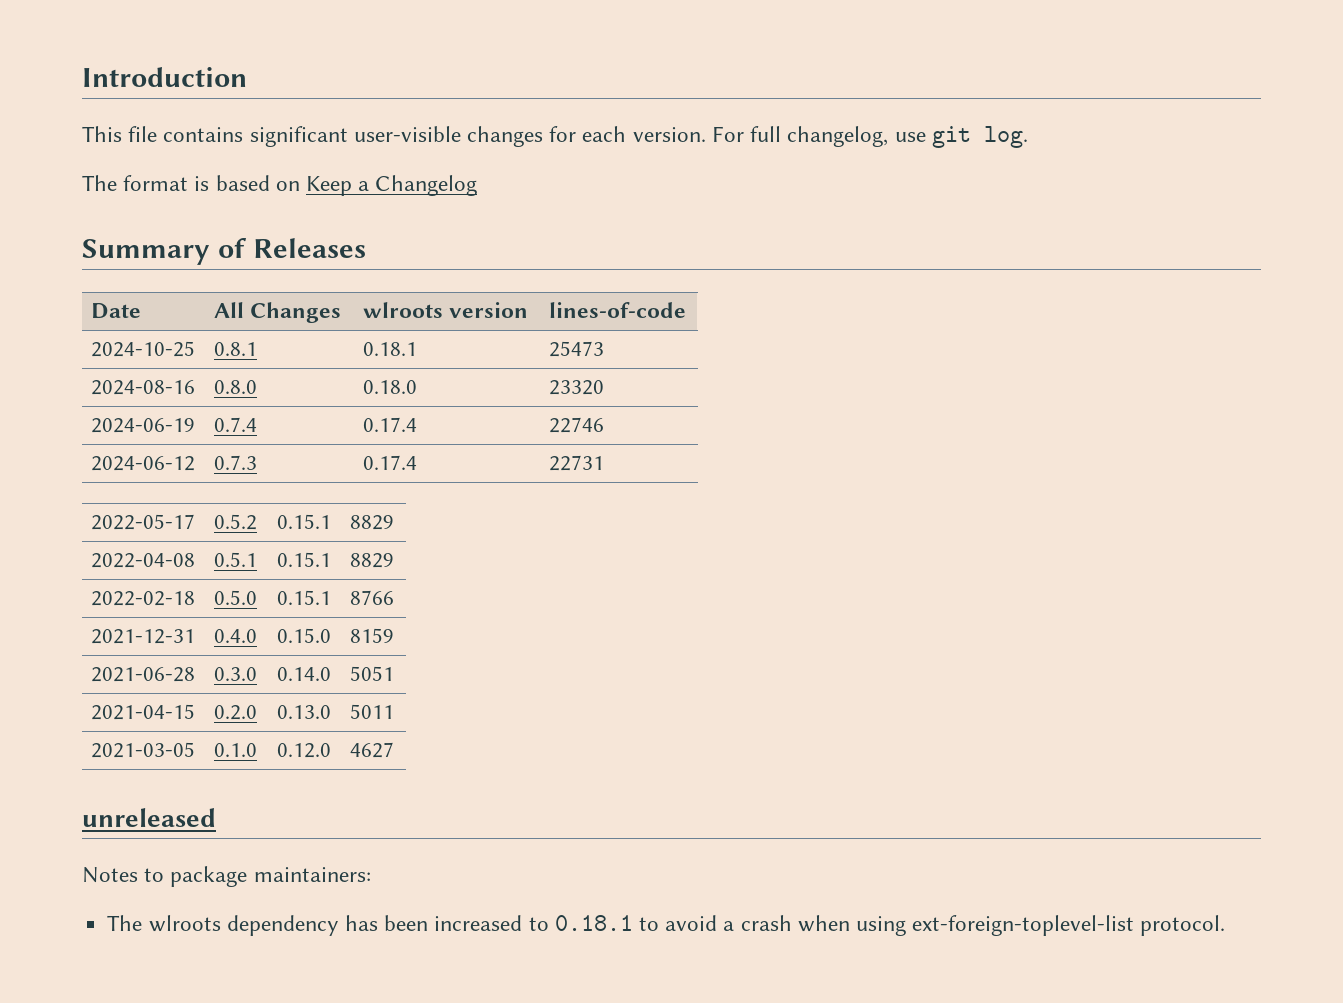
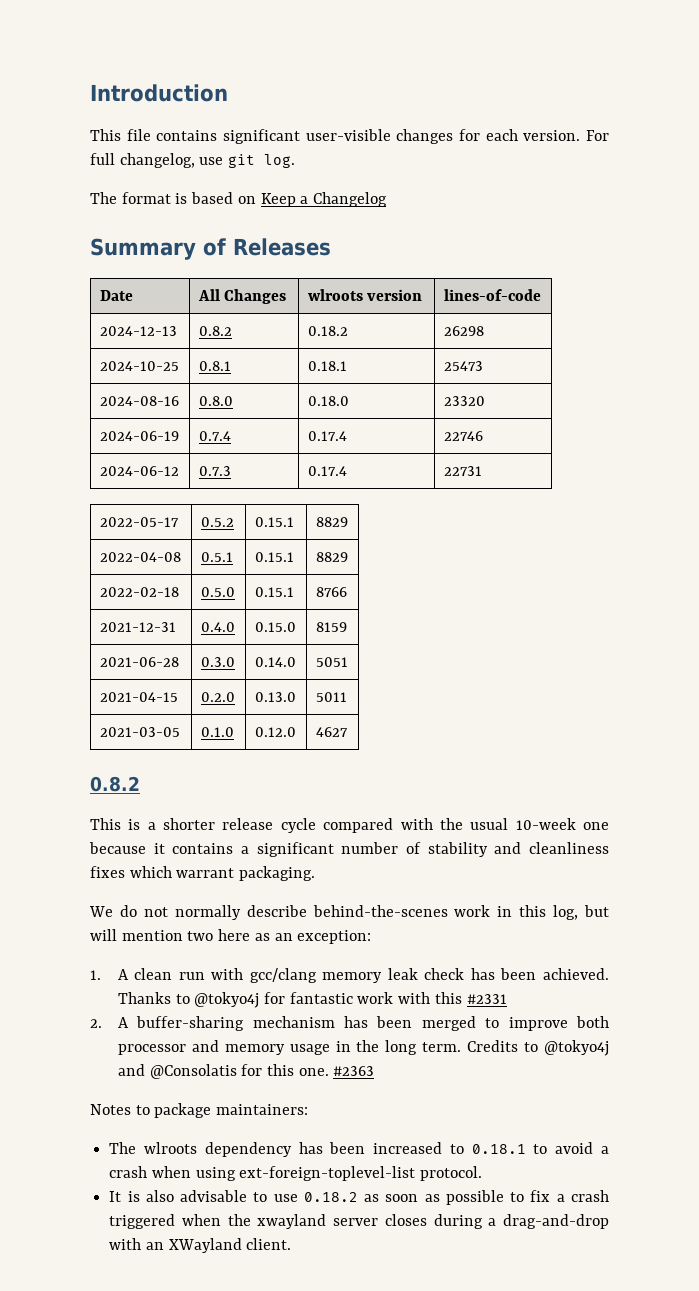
+ 2024-12-13 | 0.8.2 | 0.18.2 | 26298
  2021-03-05 | 0.1.0 | 0.12.0 | 4627
- unreleased
+ 0.8.2
+ This is a shorter release cycle compared with the usual 10-week one because it contains a significant number of stability and cleanliness fixes which warrant packaging.
+ We do not normally describe behind-the-scenes work in this log, but will mention two here as an exception:
+ 1. A clean run with gcc/clang memory leak check has been achieved. Thanks to @tokyo4j for fantastic work with this #2331
+ 2. A buffer-sharing mechanism has been merged to improve both processor and memory usage in the long term. Credits to @tokyo4j and @Consolatis for this one. #2363
+ It is also advisable to use 0.18.2 as soon as possible to fix a crash triggered when the xwayland server closes during a drag-and-drop with an XWayland client.

